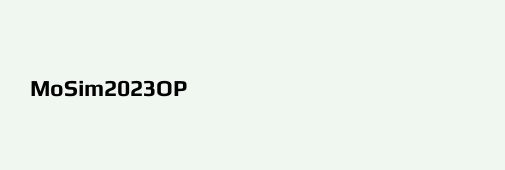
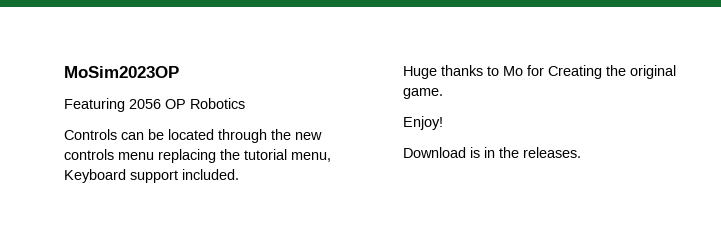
+ Featuring 2056 OP Robotics
+ Controls can be located through the new controls menu replacing the tutorial menu, Keyboard support included.
+ Huge thanks to Mo for Creating the original game.
+ Enjoy!
+ Download is in the releases.

